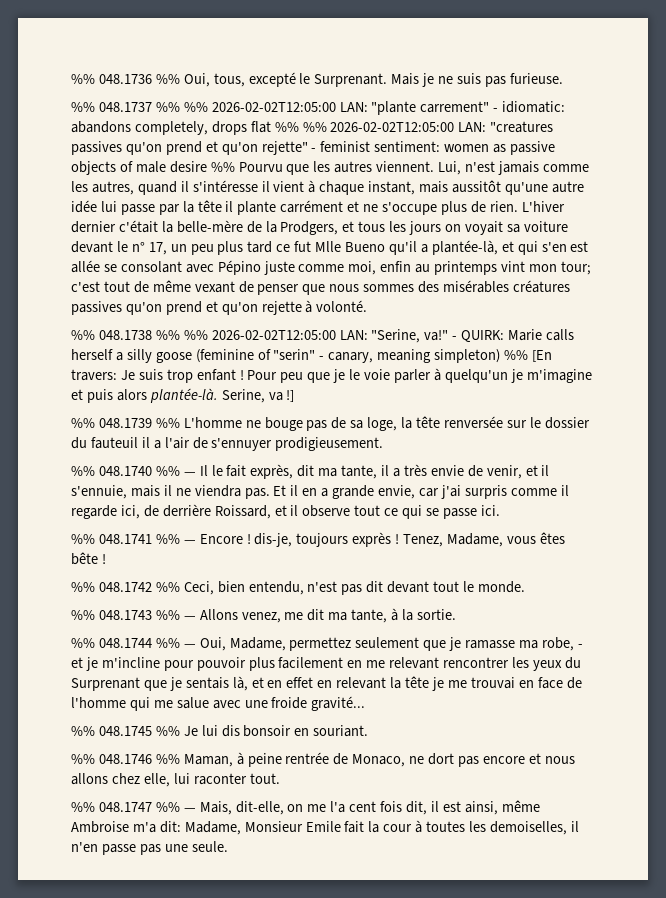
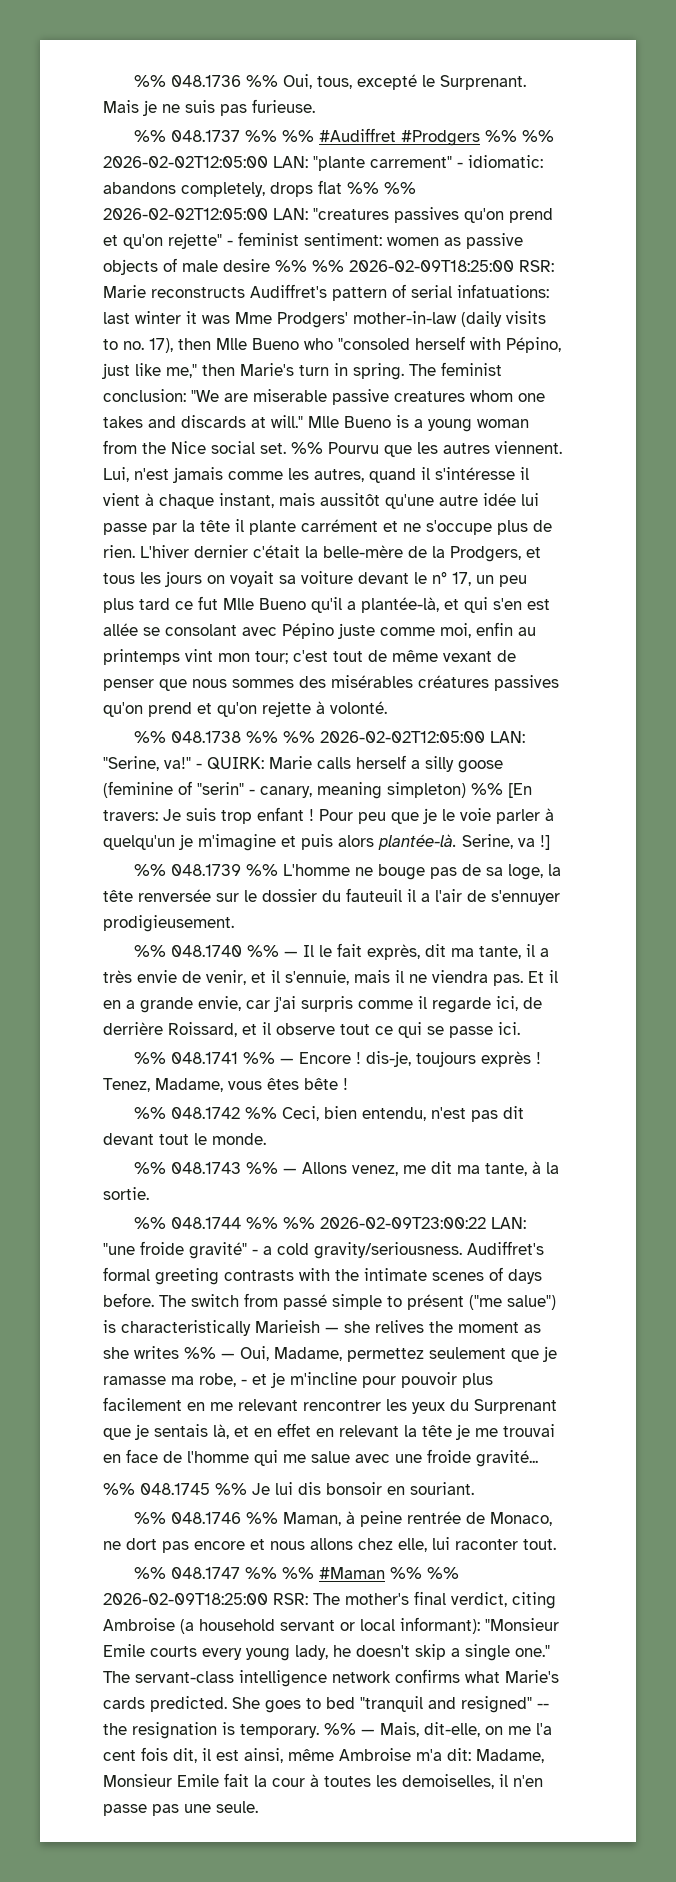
- %% 048.1737 %% %% 2026-02-02T12:05:00 LAN: "plante carrement" - idiomatic: abandons completely, drops flat %% %% 2026-02-02T12:05:00 LAN: "creatures passives qu'on prend et qu'on rejette" - feminist sentiment: women as passive objects of male desire %% Pourvu que les autres viennent.
+ %% 048.1737 %% %% #Audiffret #Prodgers %% %% 2026-02-02T12:05:00 LAN: "plante carrement" - idiomatic: abandons completely, drops flat %% %% 2026-02-02T12:05:00 LAN: "creatures passives qu'on prend et qu'on rejette" - feminist sentiment: women as passive objects of male desire %% %% 2026-02-09T18:25:00 RSR: Marie reconstructs Audiffret's pattern of serial infatuations: last winter it was Mme Prodgers' mother-in-law (daily visits to no. 17), then Mlle Bueno who "consoled herself with Pépino, just like me," then Marie's turn in spring. The feminist conclusion: "We are miserable passive creatures whom one takes and discards at will." Mlle Bueno is a young woman from the Nice social set. %% Pourvu que les autres viennent.
- %% 048.1744 %% — Oui, Madame, permettez seulement que je ramasse ma robe, - et je m'incline pour pouvoir plus facilement en me relevant rencontrer les yeux du Surprenant que je sentais là, et en effet en relevant la tête je me trouvai en face de l'homme qui me salue avec une froide gravité...
+ %% 048.1744 %% %% 2026-02-09T23:00:22 LAN: "une froide gravité" - a cold gravity/seriousness. Audiffret's formal greeting contrasts with the intimate scenes of days before. The switch from passé simple to présent ("me salue") is characteristically Marieish — she relives the moment as she writes %% — Oui, Madame, permettez seulement que je ramasse ma robe, - et je m'incline pour pouvoir plus facilement en me relevant rencontrer les yeux du Surprenant que je sentais là, et en effet en relevant la tête je me trouvai en face de l'homme qui me salue avec une froide gravité...
- %% 048.1747 %% — Mais, dit-elle, on me l'a cent fois dit, il est ainsi, même Ambroise m'a dit: Madame, Monsieur Emile fait la cour à toutes les demoiselles, il n'en passe pas une seule.
+ %% 048.1747 %% %% #Maman %% %% 2026-02-09T18:25:00 RSR: The mother's final verdict, citing Ambroise (a household servant or local informant): "Monsieur Emile courts every young lady, he doesn't skip a single one." The servant-class intelligence network confirms what Marie's cards predicted. She goes to bed "tranquil and resigned" -- the resignation is temporary. %% — Mais, dit-elle, on me l'a cent fois dit, il est ainsi, même Ambroise m'a dit: Madame, Monsieur Emile fait la cour à toutes les demoiselles, il n'en passe pas une seule.

